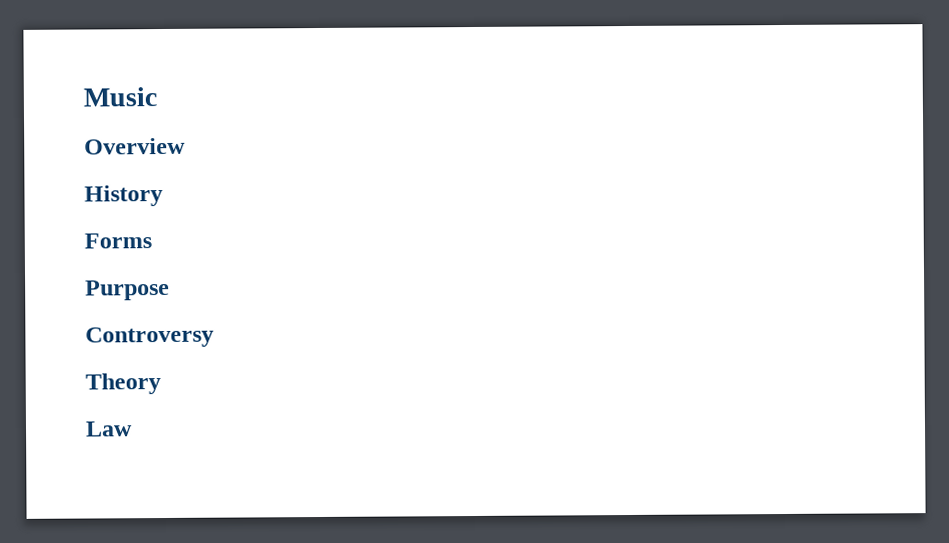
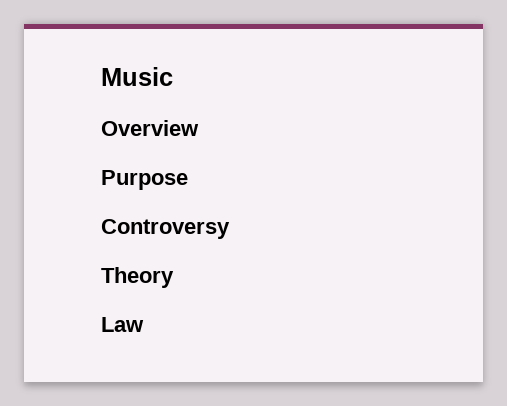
- History
- Forms

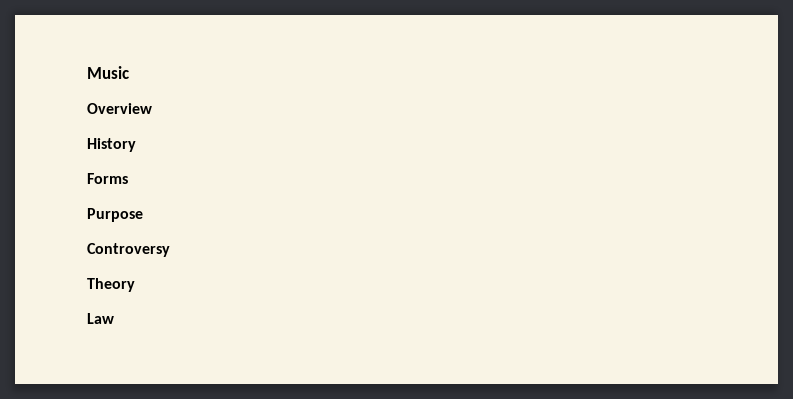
+ History
+ Forms

